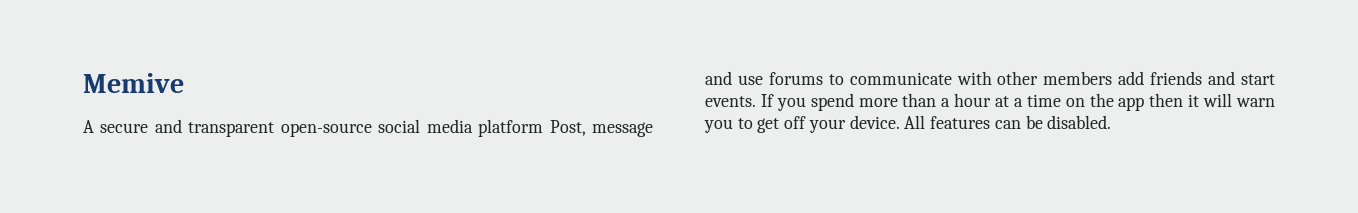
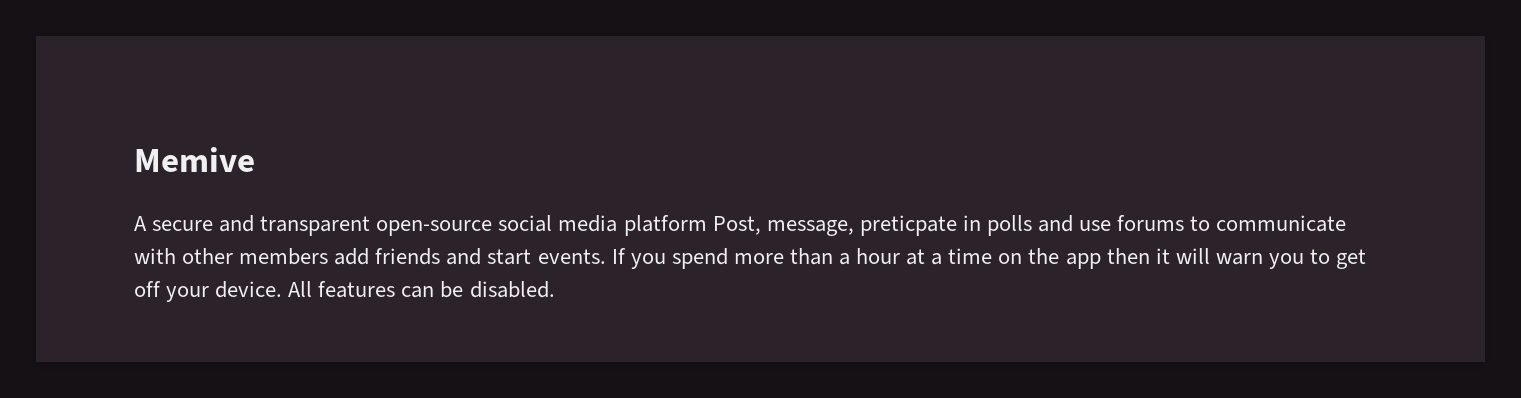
- A secure and transparent open-source social media platform Post, message and use forums to communicate with other members add friends and start events.
+ A secure and transparent open-source social media platform Post, message, preticpate in polls and use forums to communicate with other members add friends and start events.

